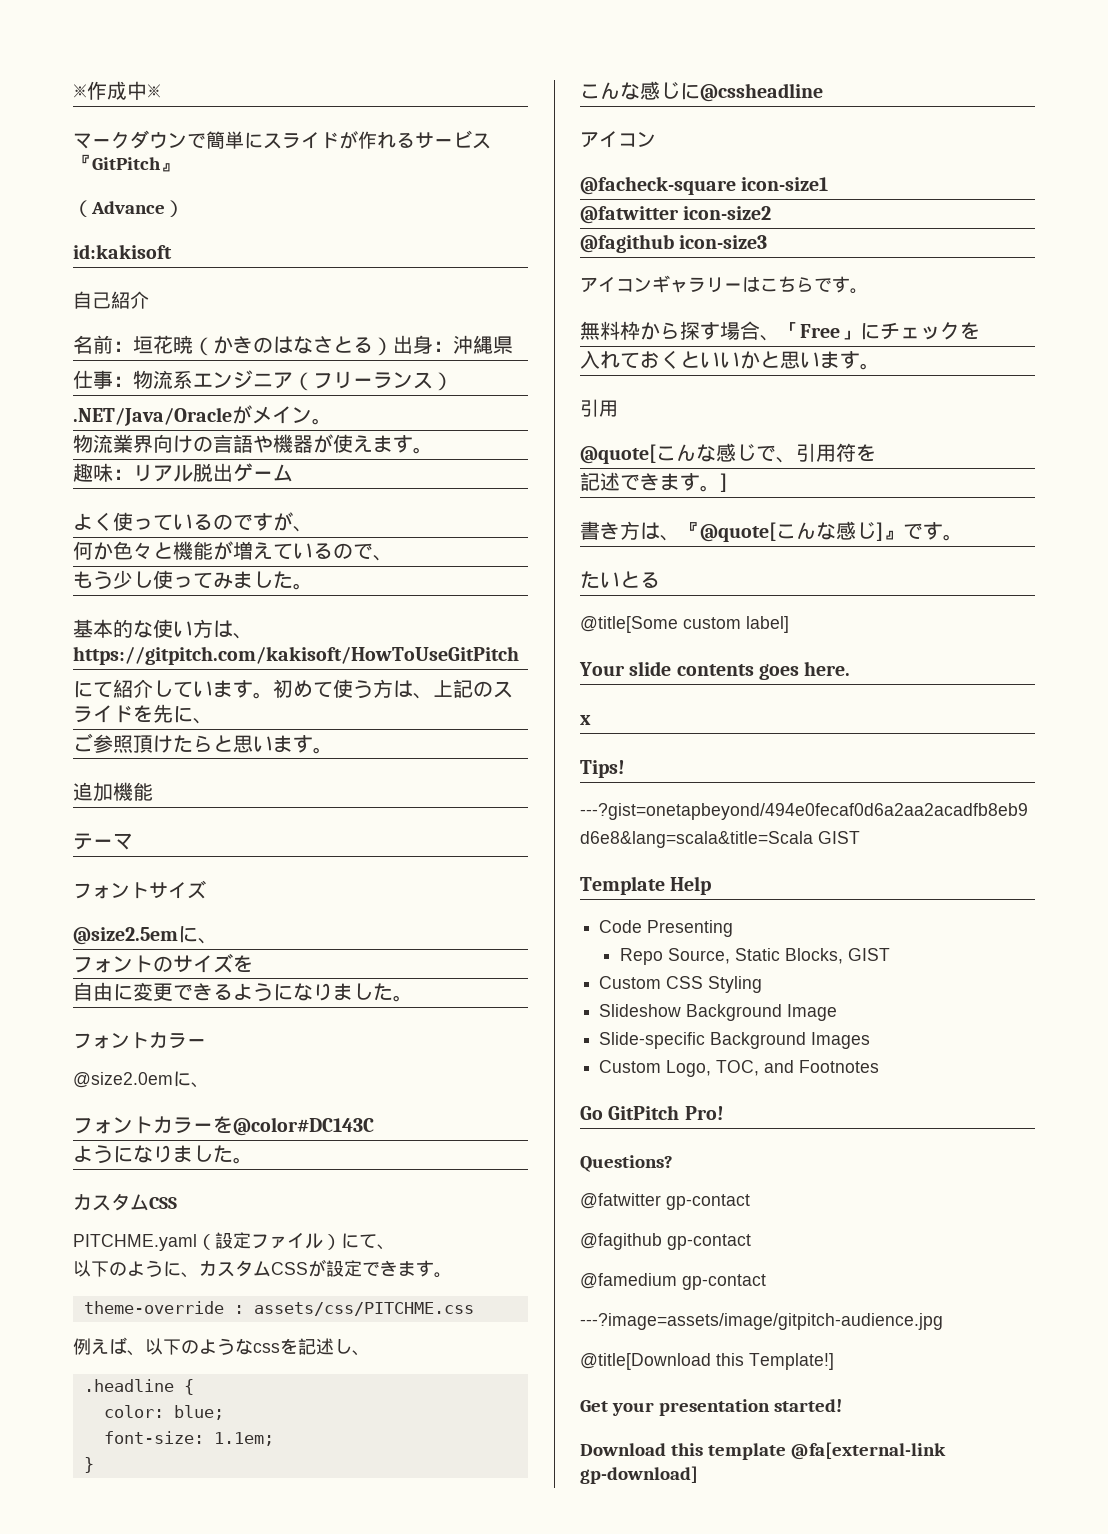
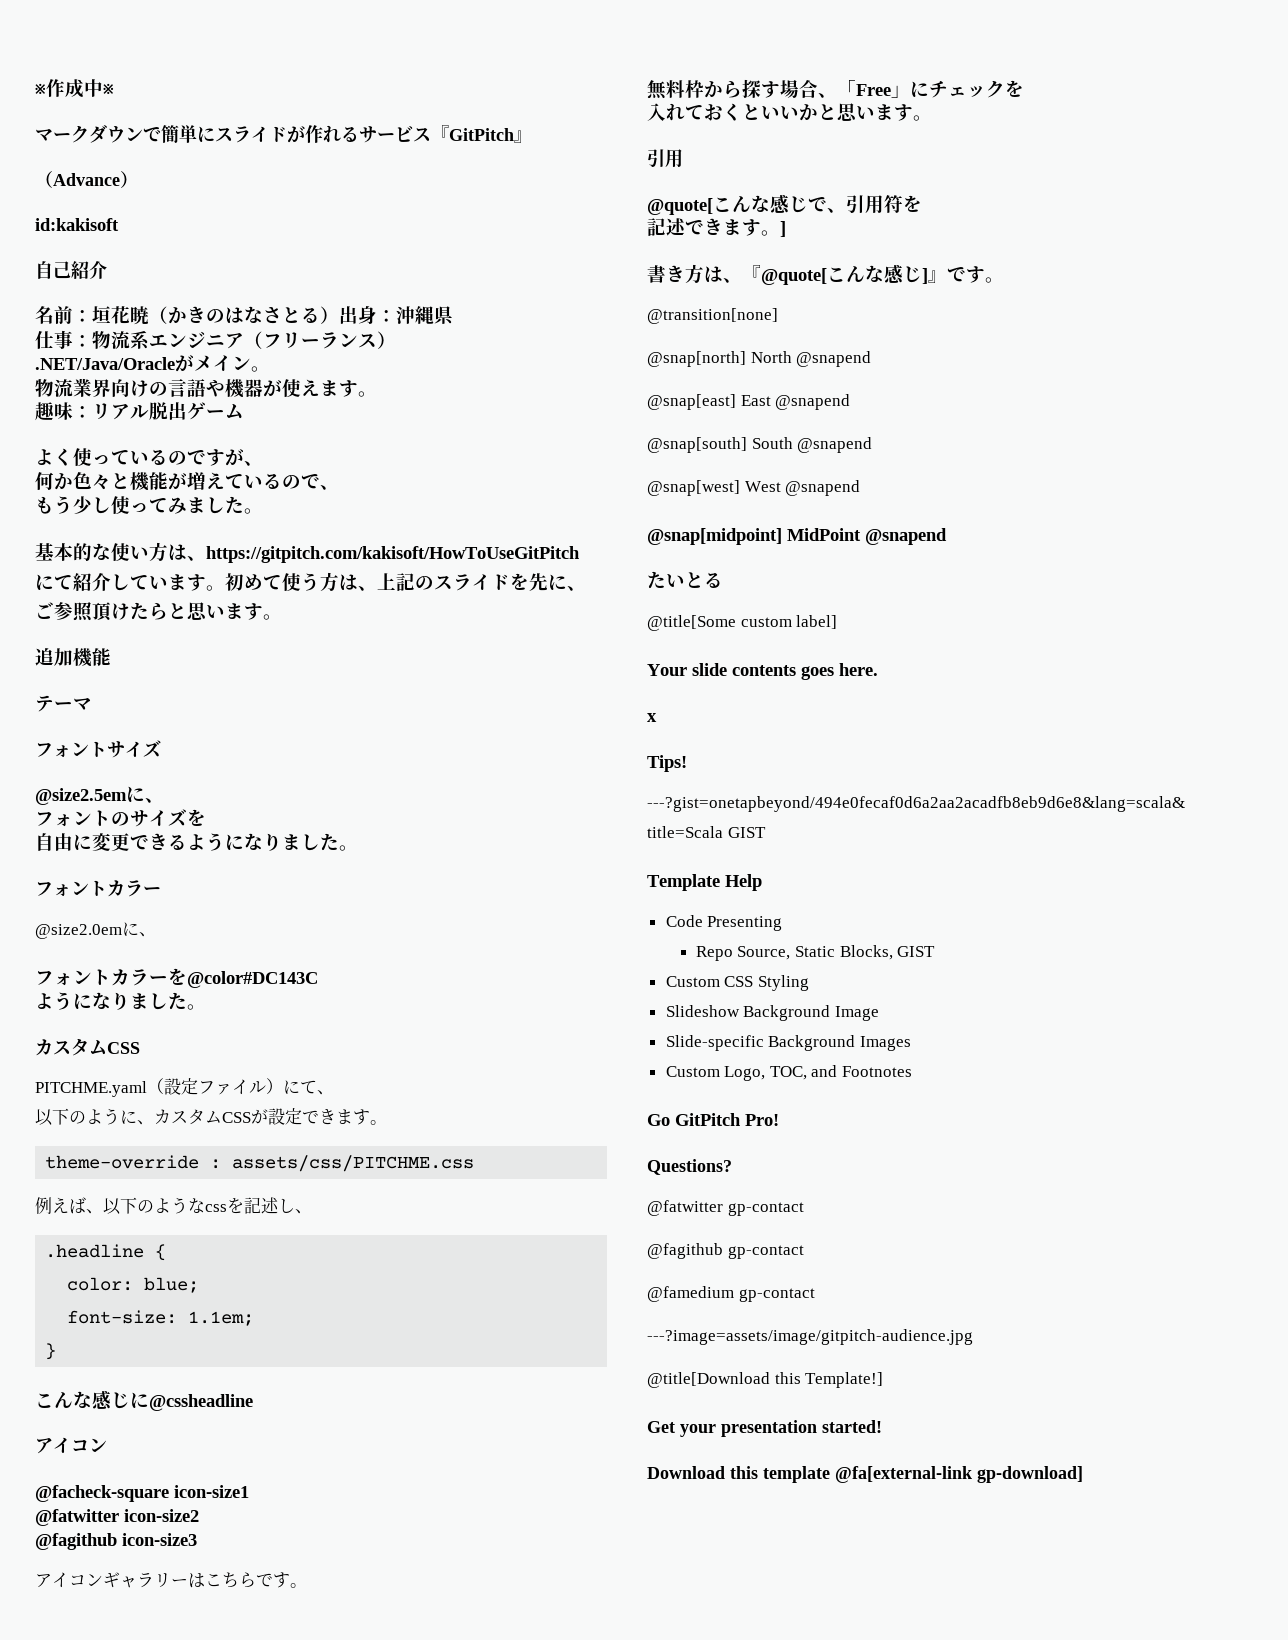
+ @transition[none]
+ @snap[north] North @snapend
+ @snap[east] East @snapend
+ @snap[south] South @snapend
+ @snap[west] West @snapend
+ @snap[midpoint] MidPoint @snapend

